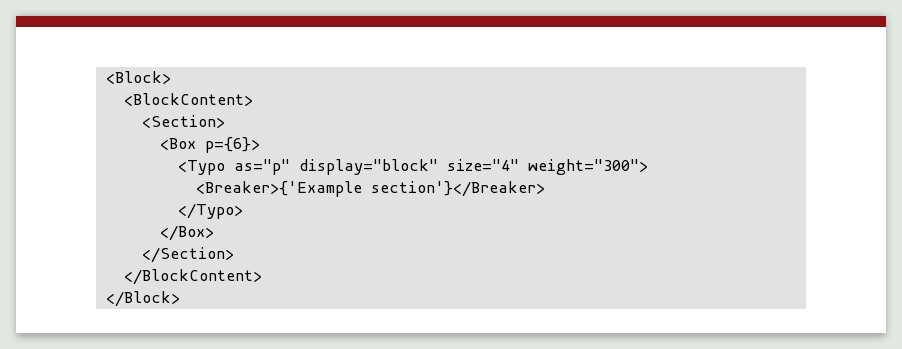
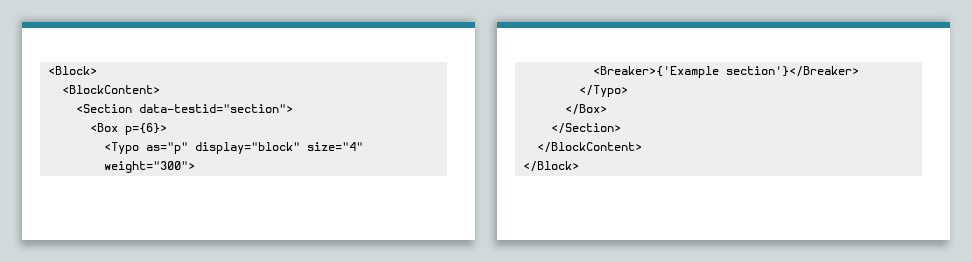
- <Section>
+ <Section data-testid="section">

